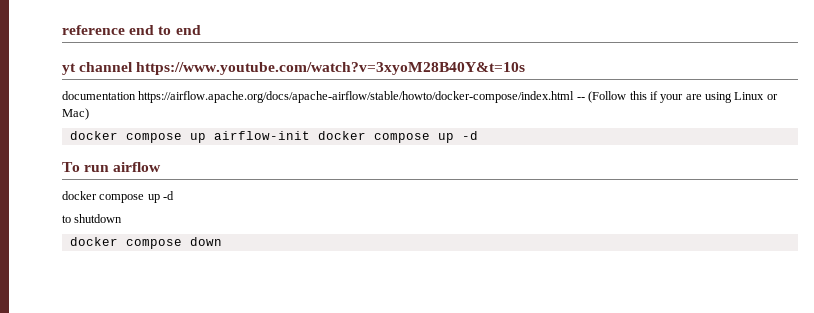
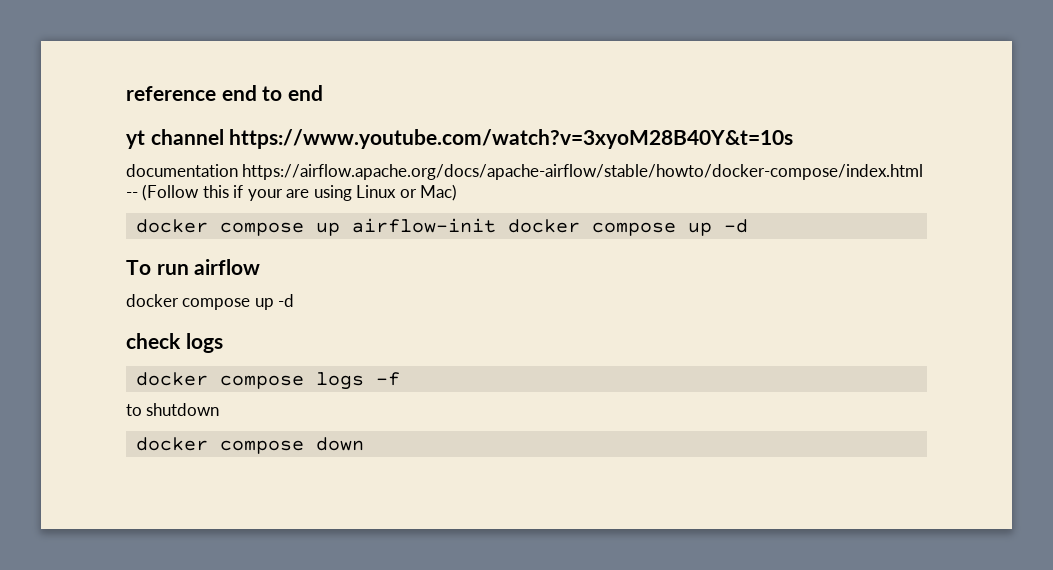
+ check logs
+ docker compose logs -f

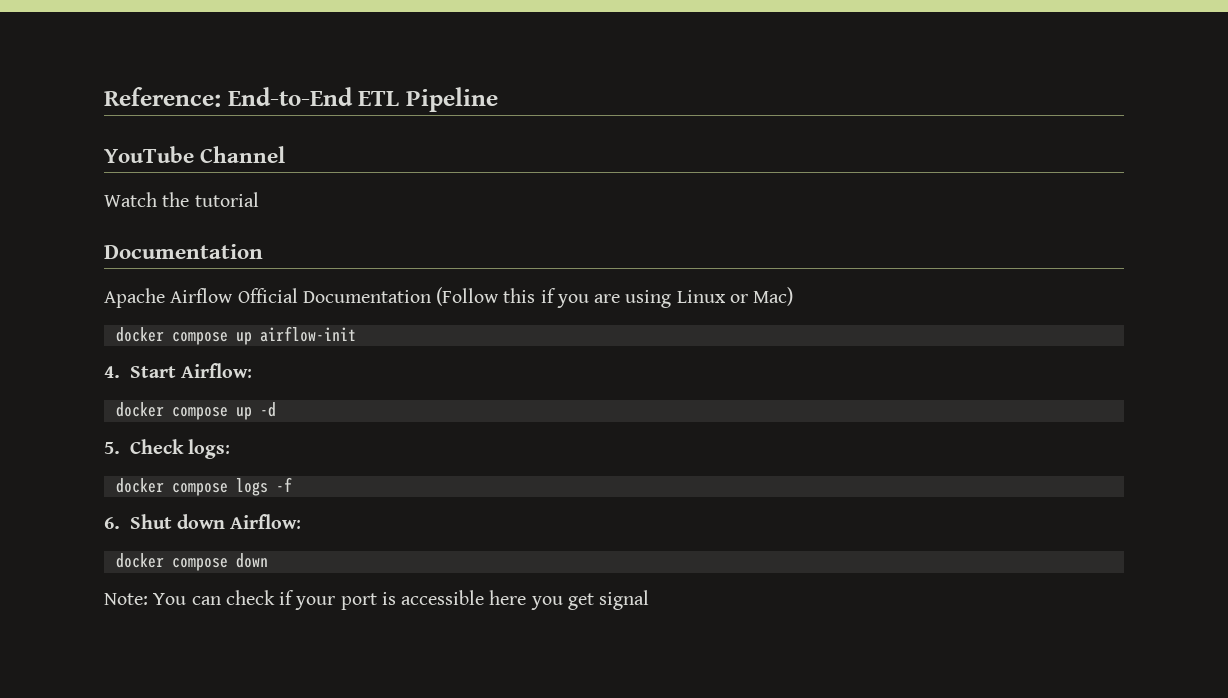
- reference end to end
- yt channel https://www.youtube.com/watch?v=3xyoM28B40Y&t=10s
- documentation https://airflow.apache.org/docs/apache-airflow/stable/howto/docker-compose/index.html -- (Follow this if your are using Linux or Mac)
+ Reference: End-to-End ETL Pipeline
+ YouTube Channel
+ Watch the tutorial
+ Documentation
+ Apache Airflow Official Documentation (Follow this if you are using Linux or Mac)
- docker compose up airflow-init docker compose up -d
- To run airflow
+ docker compose up airflow-init
+ 4. Start Airflow:
  docker compose up -d
- check logs
+ 5. Check logs:
- to shutdown
+ 6. Shut down Airflow:
+ Note: You can check if your port is accessible here you get signal

